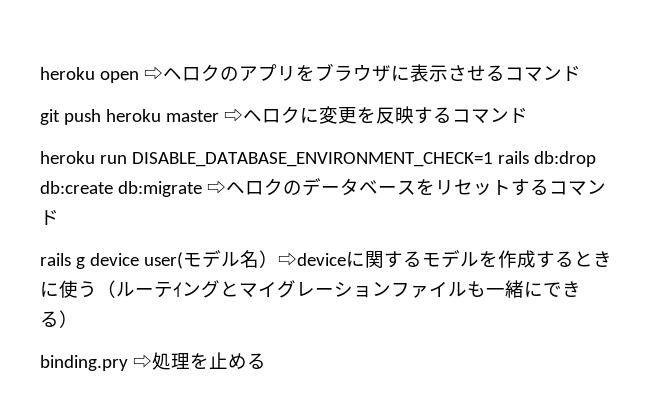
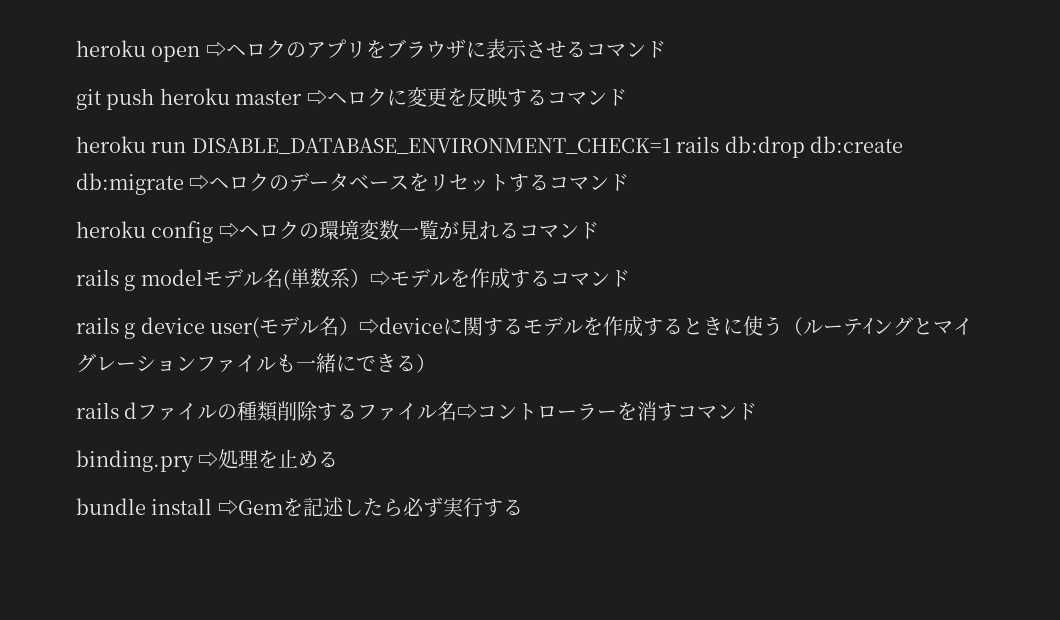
+ heroku config ⇨ヘロクの環境変数一覧が見れるコマンド
+ rails g modelモデル名(単数系）⇨モデルを作成するコマンド
+ rails dファイルの種類削除するファイル名⇨コントローラーを消すコマンド
+ bundle install ⇨Gemを記述したら必ず実行する

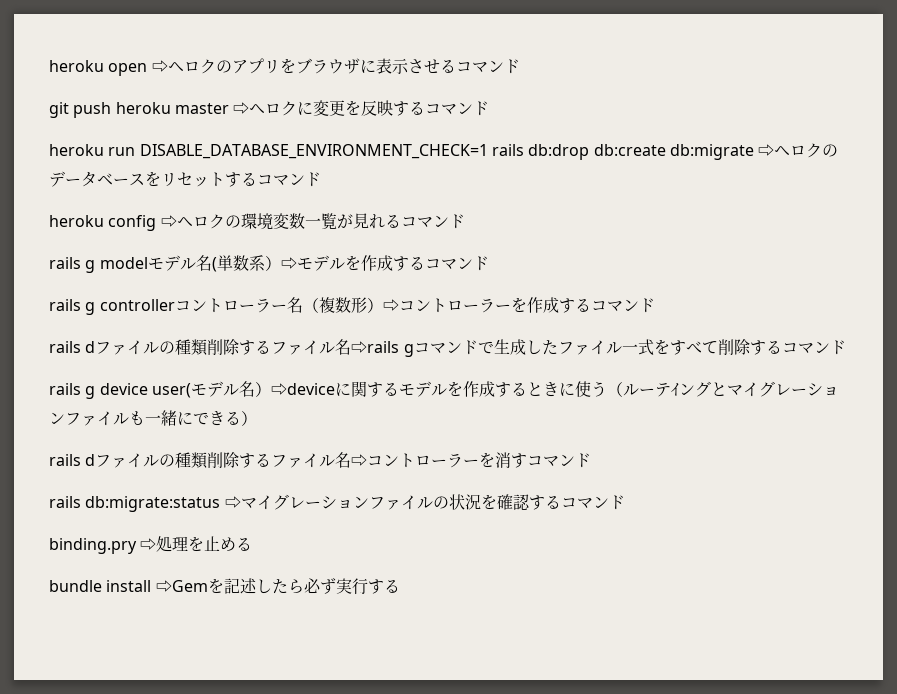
+ rails g controllerコントローラー名（複数形）⇨コントローラーを作成するコマンド
+ rails dファイルの種類削除するファイル名⇨rails gコマンドで生成したファイル一式をすべて削除するコマンド
+ rails db:migrate:status ⇨マイグレーションファイルの状況を確認するコマンド

